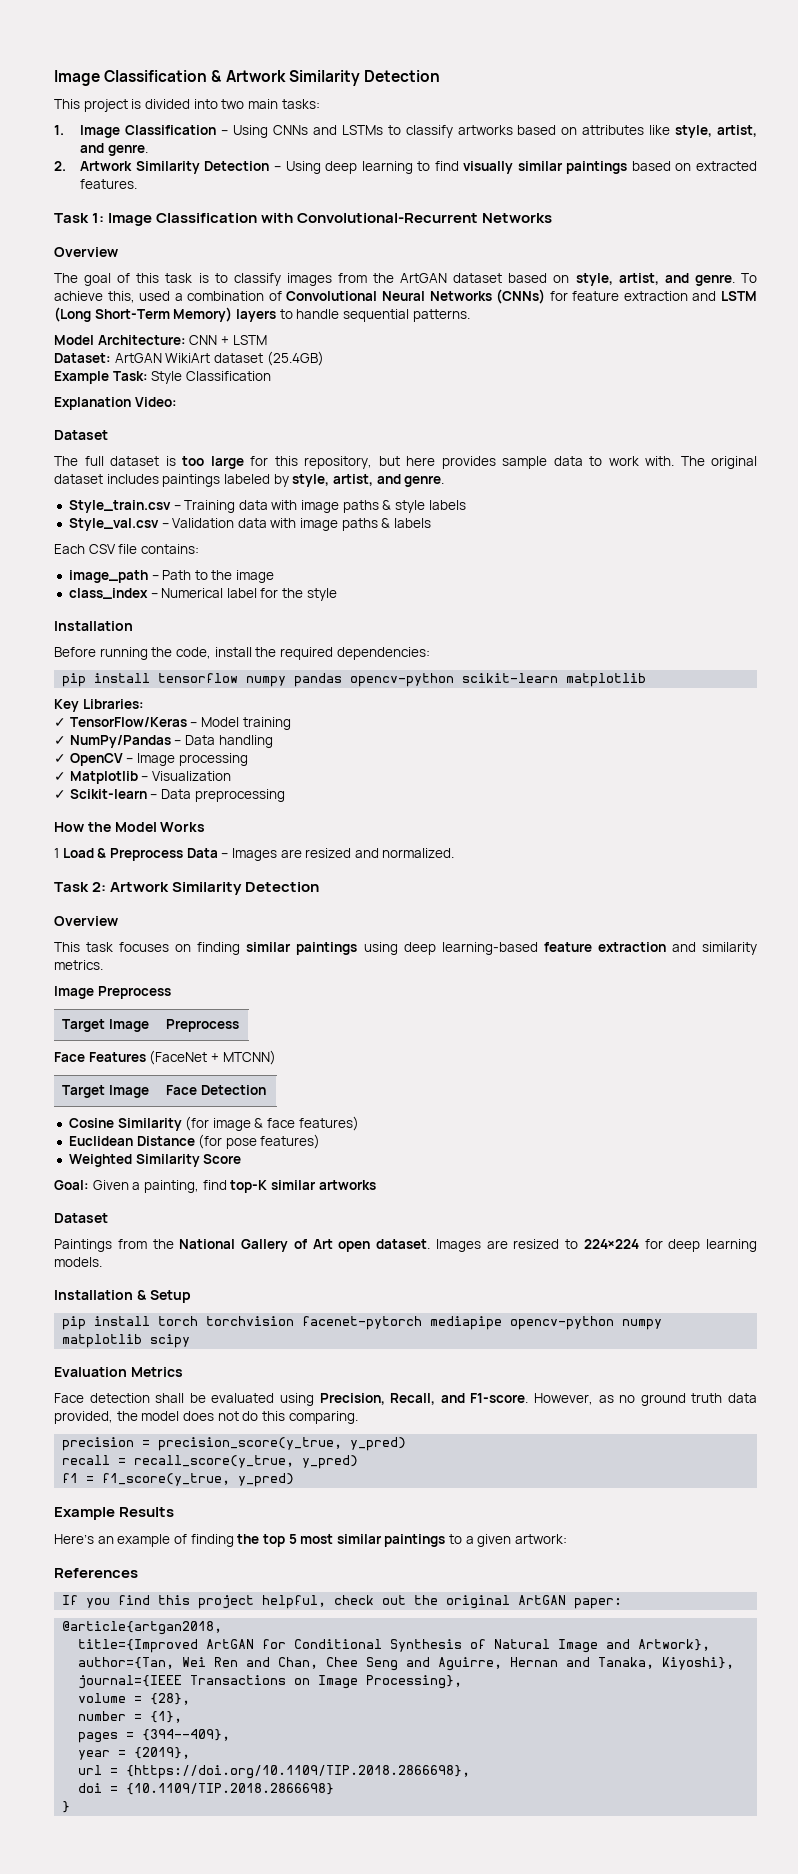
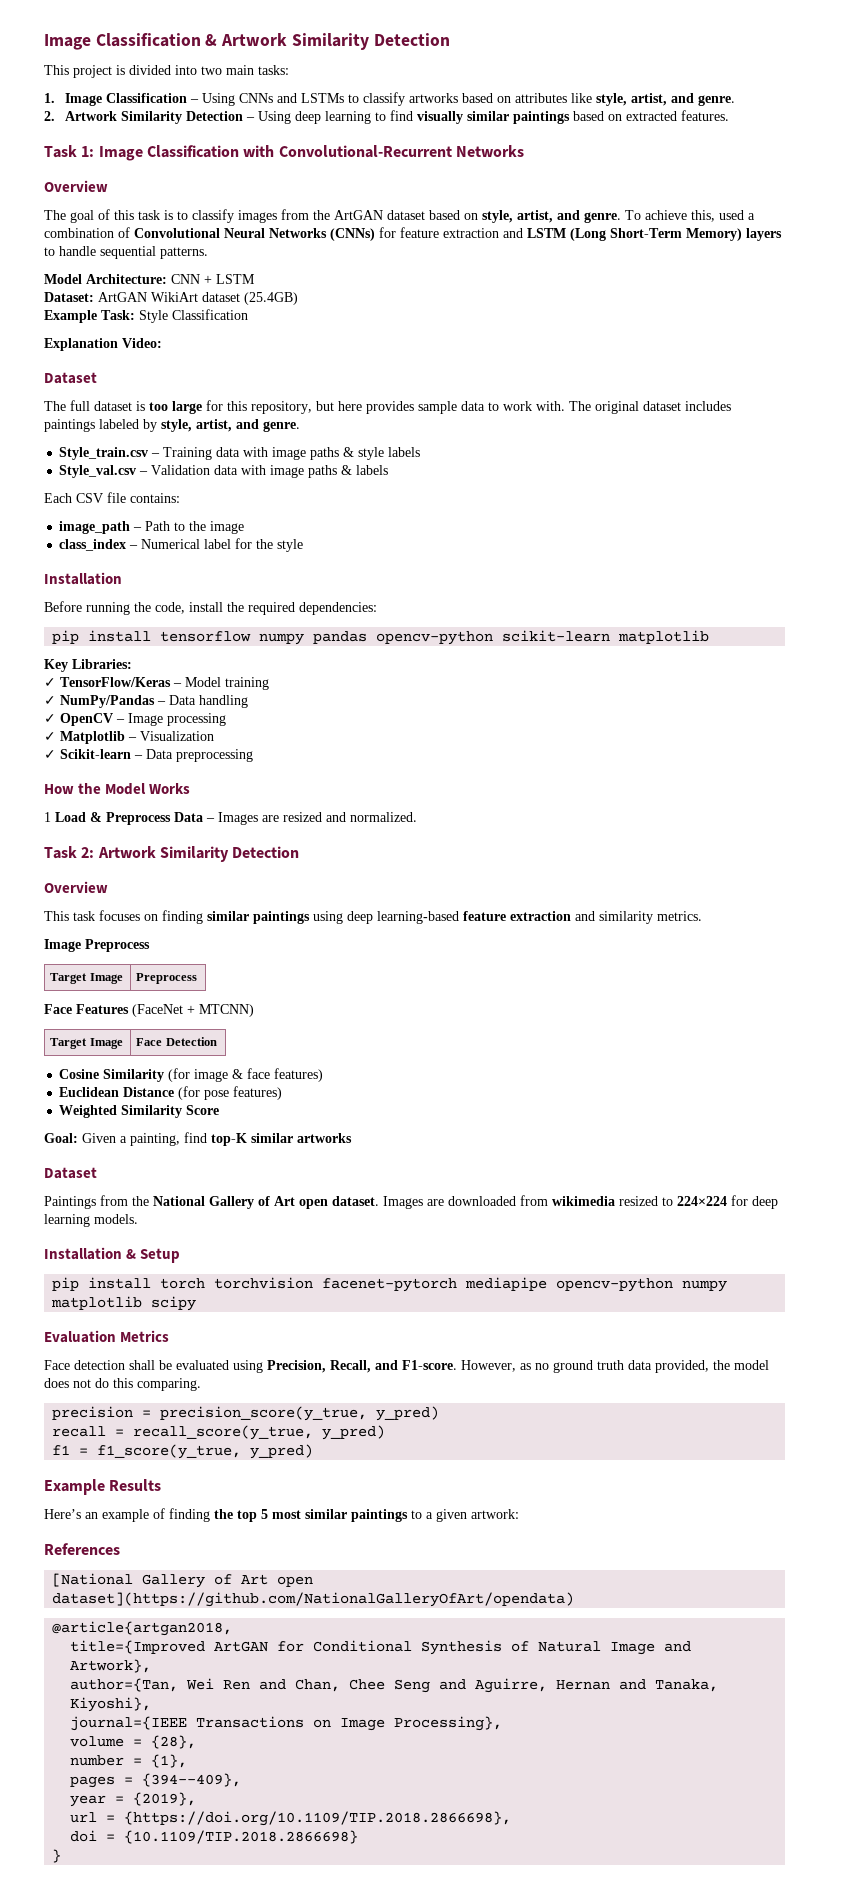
- Images are resized to 224×224 for deep learning models.
+ Images are downloaded from wikimedia resized to 224×224 for deep learning models.
- If you find this project helpful, check out the original ArtGAN paper:
+ [National Gallery of Art open dataset](https://github.com/NationalGalleryOfArt/opendata)

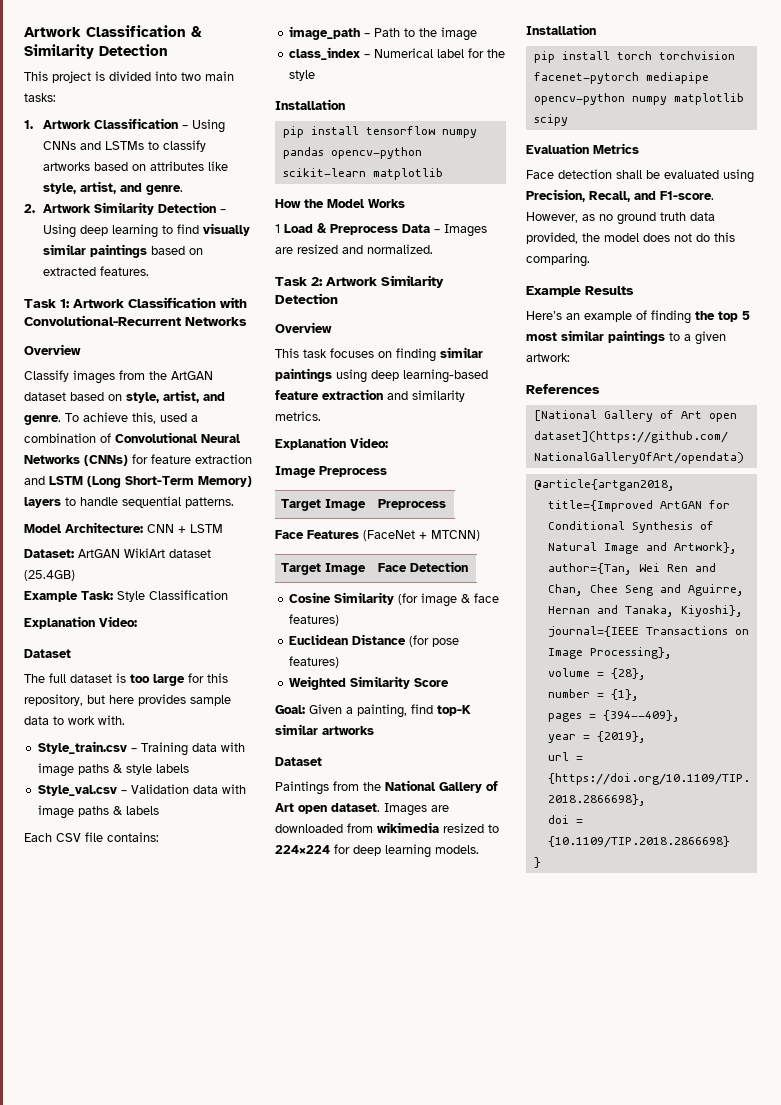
- Image Classification & Artwork Similarity Detection
+ Artwork Classification & Similarity Detection
- 1. Image Classification – Using CNNs and LSTMs to classify artworks based on attributes like style, artist, and genre.
+ 1. Artwork Classification – Using CNNs and LSTMs to classify artworks based on attributes like style, artist, and genre.
- Task 1: Image Classification with Convolutional-Recurrent Networks
+ Task 1: Artwork Classification with Convolutional-Recurrent Networks
- The goal of this task is to classify images from the ArtGAN dataset based on style, artist, and genre.
+ Classify images from the ArtGAN dataset based on style, artist, and genre.
- The original dataset includes paintings labeled by style, artist, and genre.
- Before running the code, install the required dependencies:
- Key Libraries:
- ✓ TensorFlow/Keras – Model training
- ✓ NumPy/Pandas – Data handling
- ✓ OpenCV – Image processing
- ✓ Matplotlib – Visualization
- ✓ Scikit-learn – Data preprocessing
  This task focuses on finding similar paintings using deep learning-based feature extraction and similarity metrics.
+ Explanation Video:
  Images are downloaded from wikimedia resized to 224×224 for deep learning models.
- Installation & Setup
+ Installation
- precision = precision_score(y_true, y_pred)
- recall = recall_score(y_true, y_pred)
- f1 = f1_score(y_true, y_pred)

